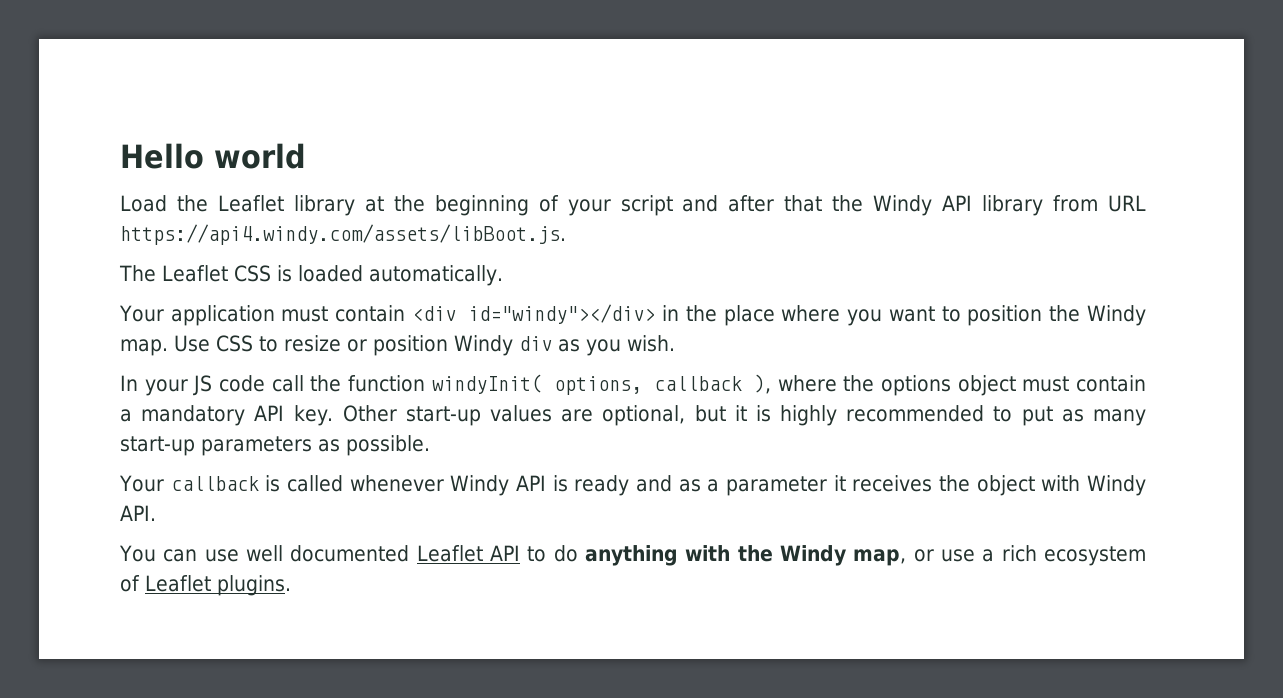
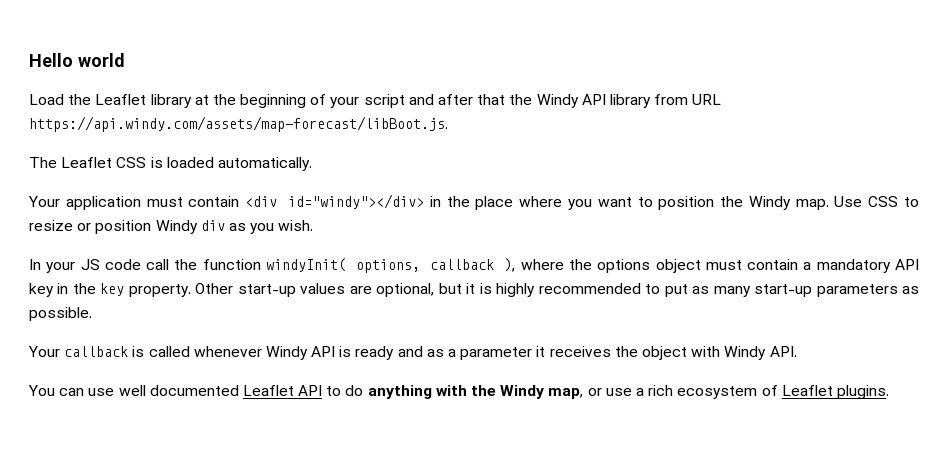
- Load the Leaflet library at the beginning of your script and after that the Windy API library from URL https://api4.windy.com/assets/libBoot.js.
+ Load the Leaflet library at the beginning of your script and after that the Windy API library from URL https://api.windy.com/assets/map-forecast/libBoot.js.
- In your JS code call the function windyInit( options, callback ), where the options object must contain a mandatory API key.
+ In your JS code call the function windyInit( options, callback ), where the options object must contain a mandatory API key in the key property.

